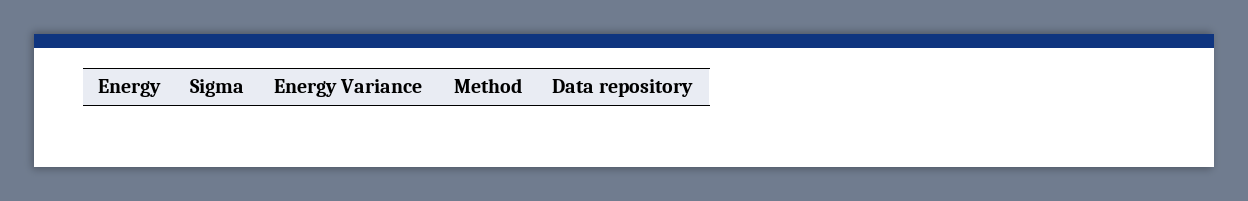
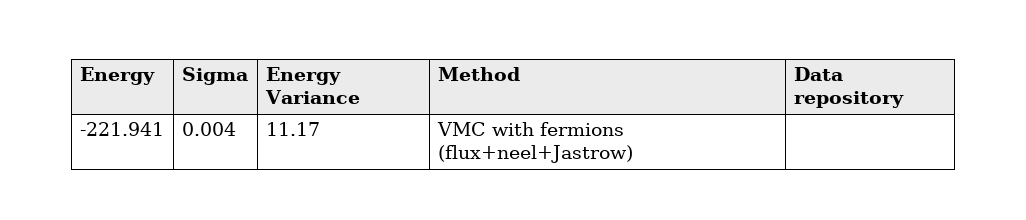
+ -221.941 | 0.004 | 11.17 | VMC with fermions (flux+neel+Jastrow) |

